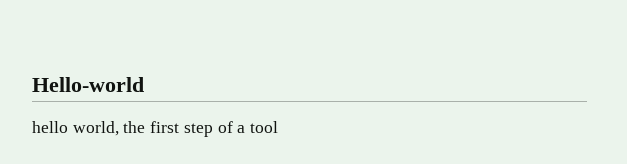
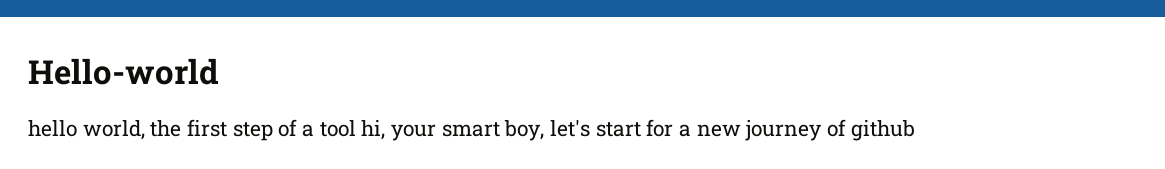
- hello world, the first step of a tool
+ hello world, the first step of a tool hi, your smart boy, let's start for a new journey of github

